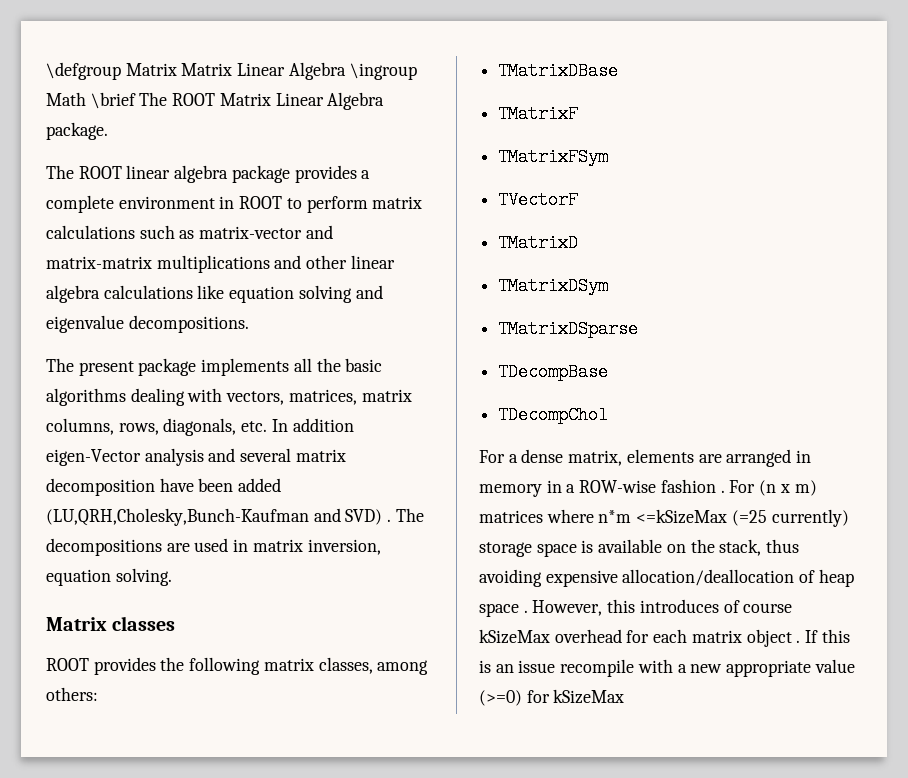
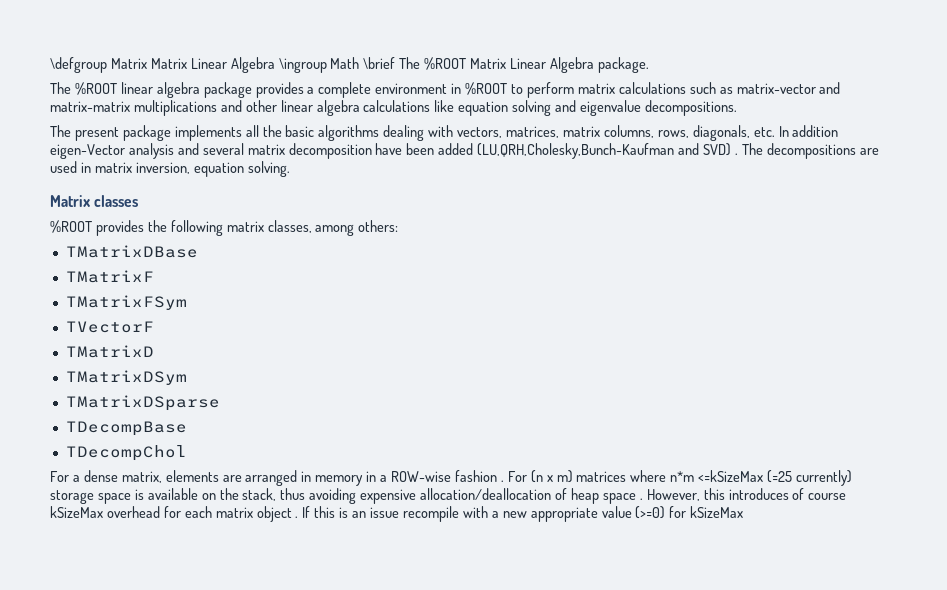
- \defgroup Matrix Matrix Linear Algebra \ingroup Math \brief The ROOT Matrix Linear Algebra package.
+ \defgroup Matrix Matrix Linear Algebra \ingroup Math \brief The %ROOT Matrix Linear Algebra package.
- The ROOT linear algebra package provides a complete environment in ROOT to perform matrix calculations such as matrix-vector and matrix-matrix multiplications and other linear algebra calculations like equation solving and eigenvalue decompositions.
+ The %ROOT linear algebra package provides a complete environment in %ROOT to perform matrix calculations such as matrix-vector and matrix-matrix multiplications and other linear algebra calculations like equation solving and eigenvalue decompositions.
- ROOT provides the following matrix classes, among others:
+ %ROOT provides the following matrix classes, among others:

